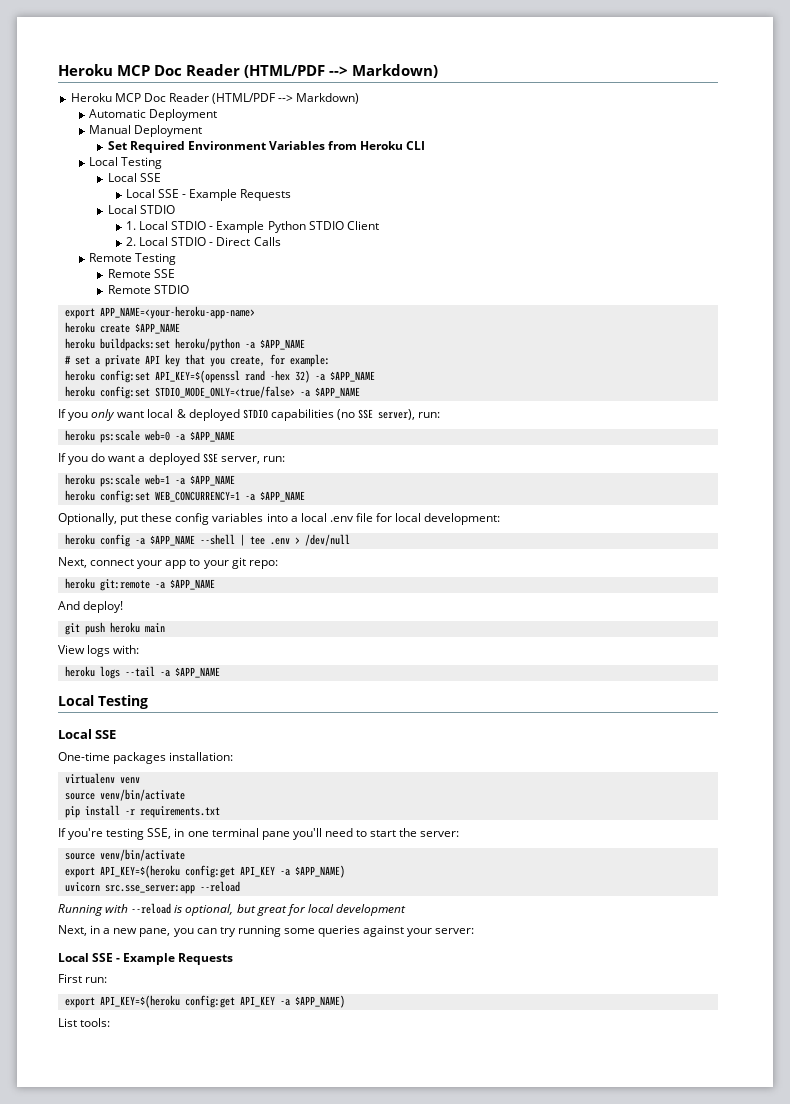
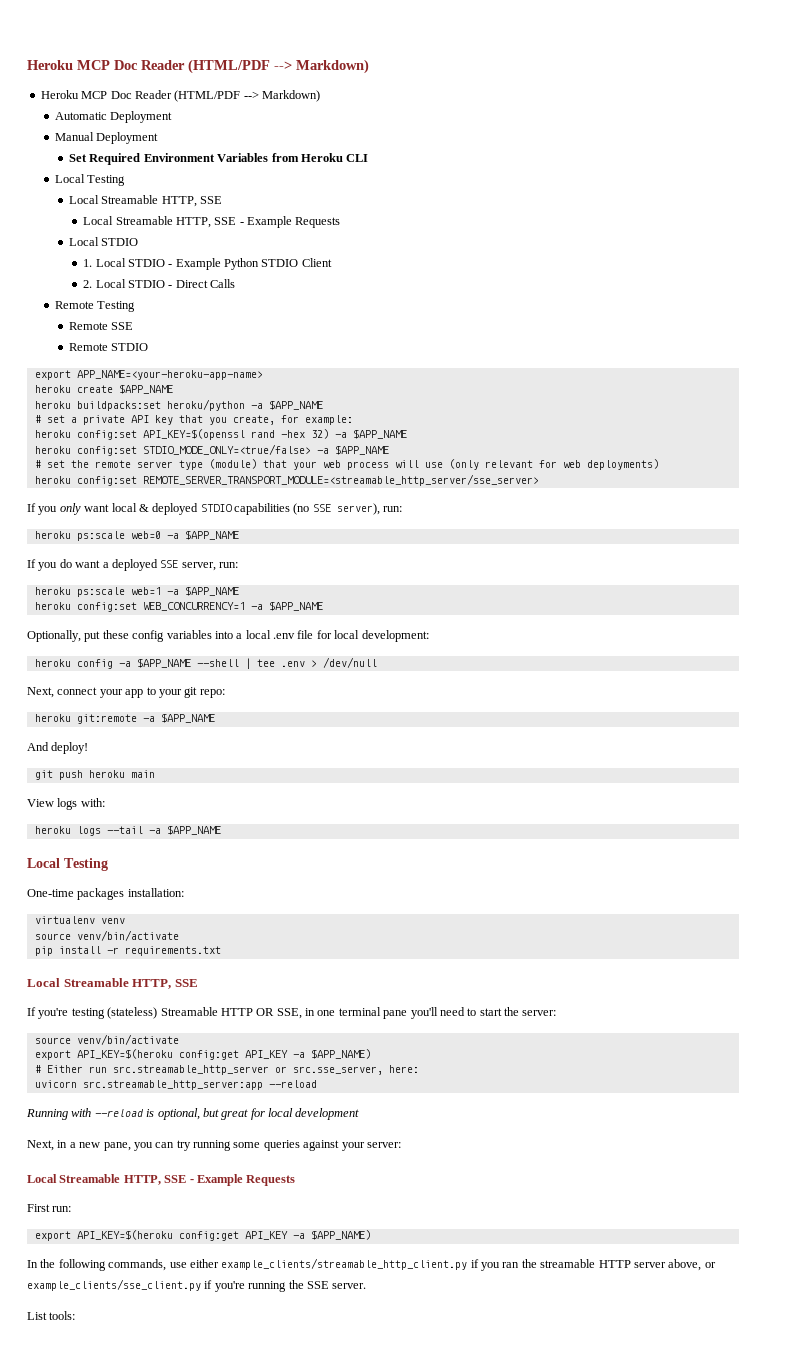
  Set Required Environment Variables from Heroku CLI
  Local Testing
- Local SSE
- Local SSE - Example Requests
+ Local Streamable HTTP, SSE
+ Local Streamable HTTP, SSE - Example Requests
+ # set the remote server type (module) that your web process will use (only relevant for web deployments)
+ heroku config:set REMOTE_SERVER_TRANSPORT_MODULE=<streamable_http_server/sse_server>
  heroku logs --tail -a $APP_NAME
  Local Testing
- Local SSE
  pip install -r requirements.txt
+ Local Streamable HTTP, SSE
- If you're testing SSE, in one terminal pane you'll need to start the server:
+ If you're testing (stateless) Streamable HTTP OR SSE, in one terminal pane you'll need to start the server:
+ # Either run src.streamable_http_server or src.sse_server, here:
- uvicorn src.sse_server:app --reload
+ uvicorn src.streamable_http_server:app --reload
  Next, in a new pane, you can try running some queries against your server:
- Local SSE - Example Requests
+ Local Streamable HTTP, SSE - Example Requests
+ In the following commands, use either example_clients/streamable_http_client.py if you ran the streamable HTTP server above, or example_clients/sse_client.py if you're running the SSE server.

